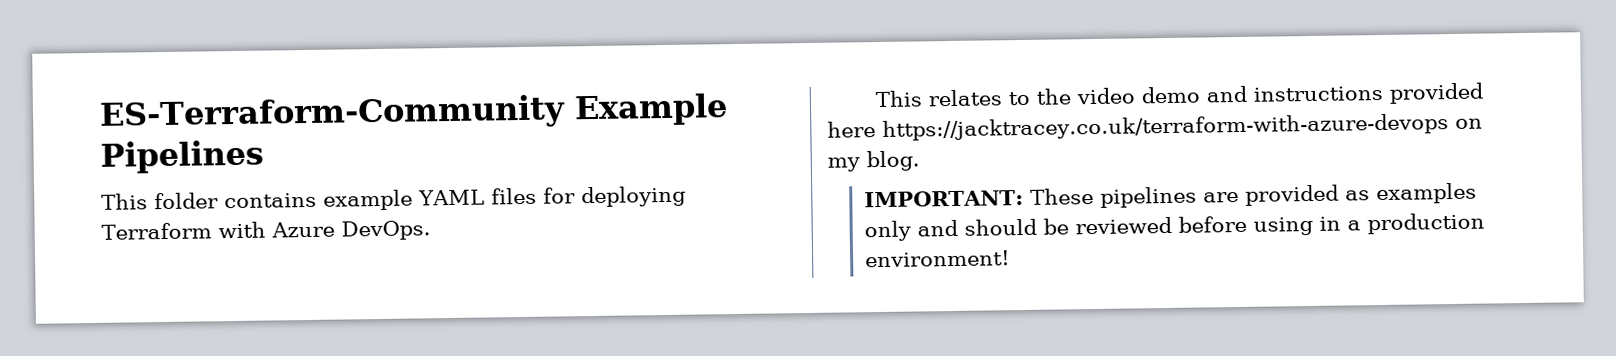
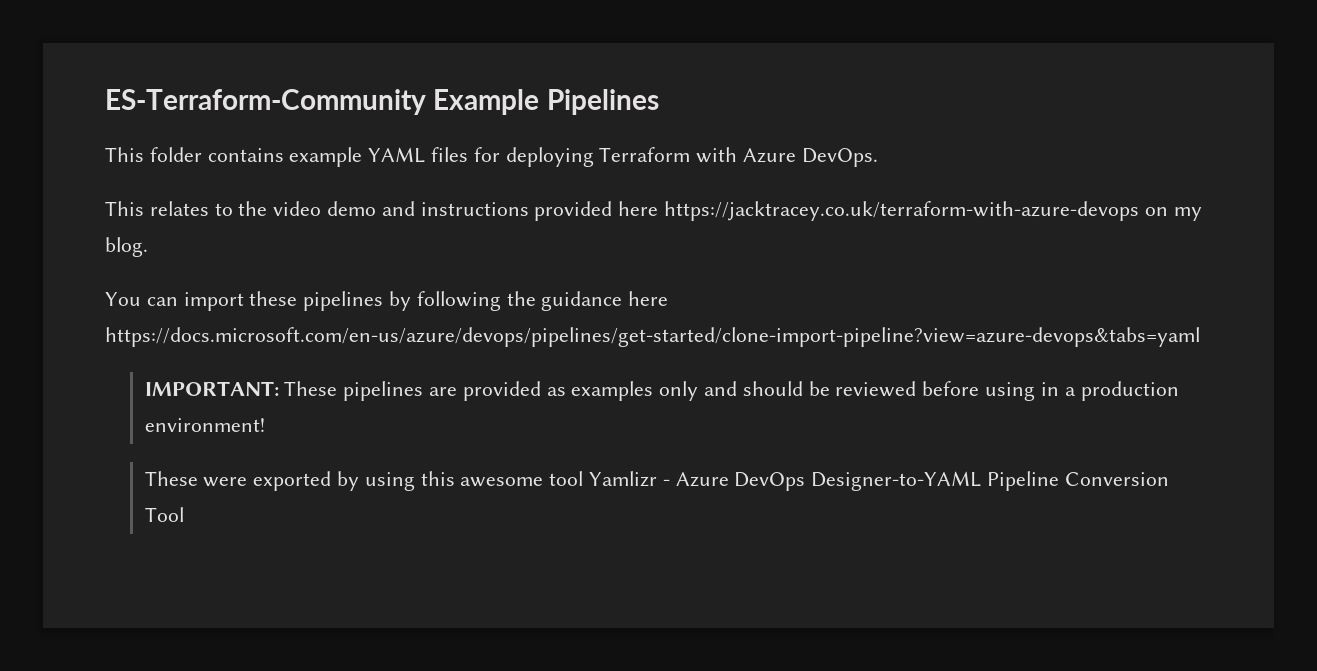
+ You can import these pipelines by following the guidance here https://docs.microsoft.com/en-us/azure/devops/pipelines/get-started/clone-import-pipeline?view=azure-devops&tabs=yaml
+ These were exported by using this awesome tool Yamlizr - Azure DevOps Designer-to-YAML Pipeline Conversion Tool

